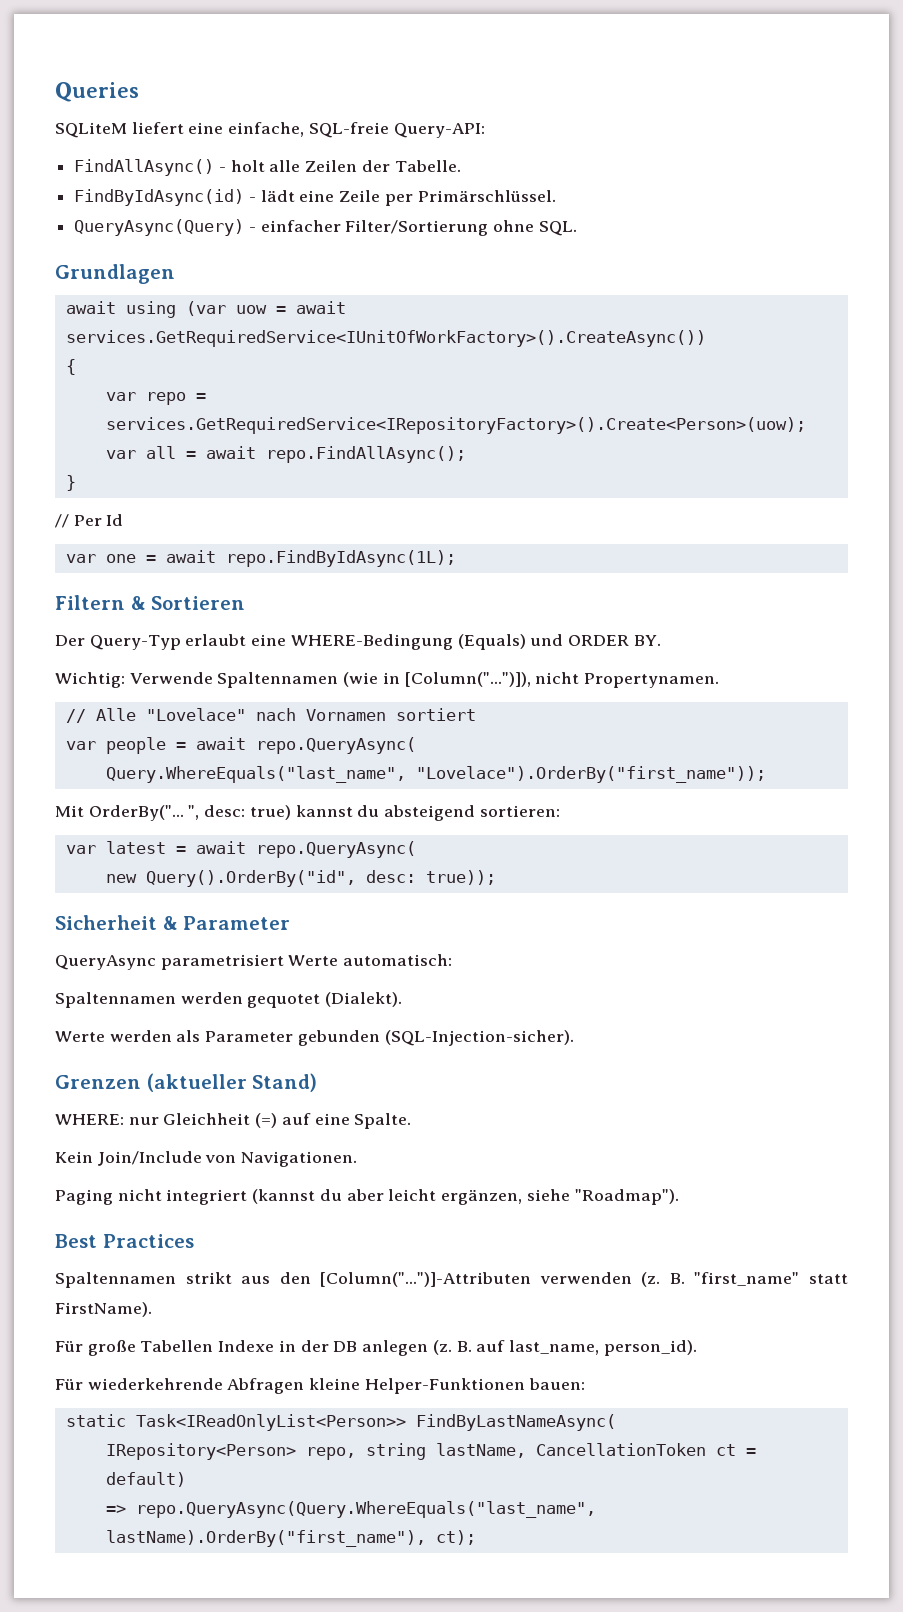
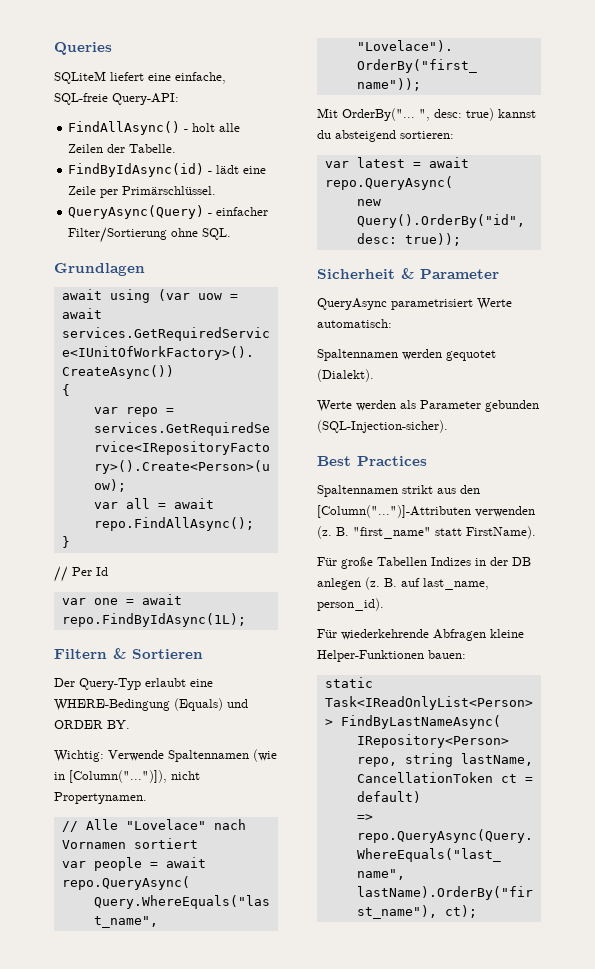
- Grenzen (aktueller Stand)
- WHERE: nur Gleichheit (=) auf eine Spalte.
- Kein Join/Include von Navigationen.
- Paging nicht integriert (kannst du aber leicht ergänzen, siehe "Roadmap").
- Für große Tabellen Indexe in der DB anlegen (z.
+ Für große Tabellen Indizes in der DB anlegen (z.

